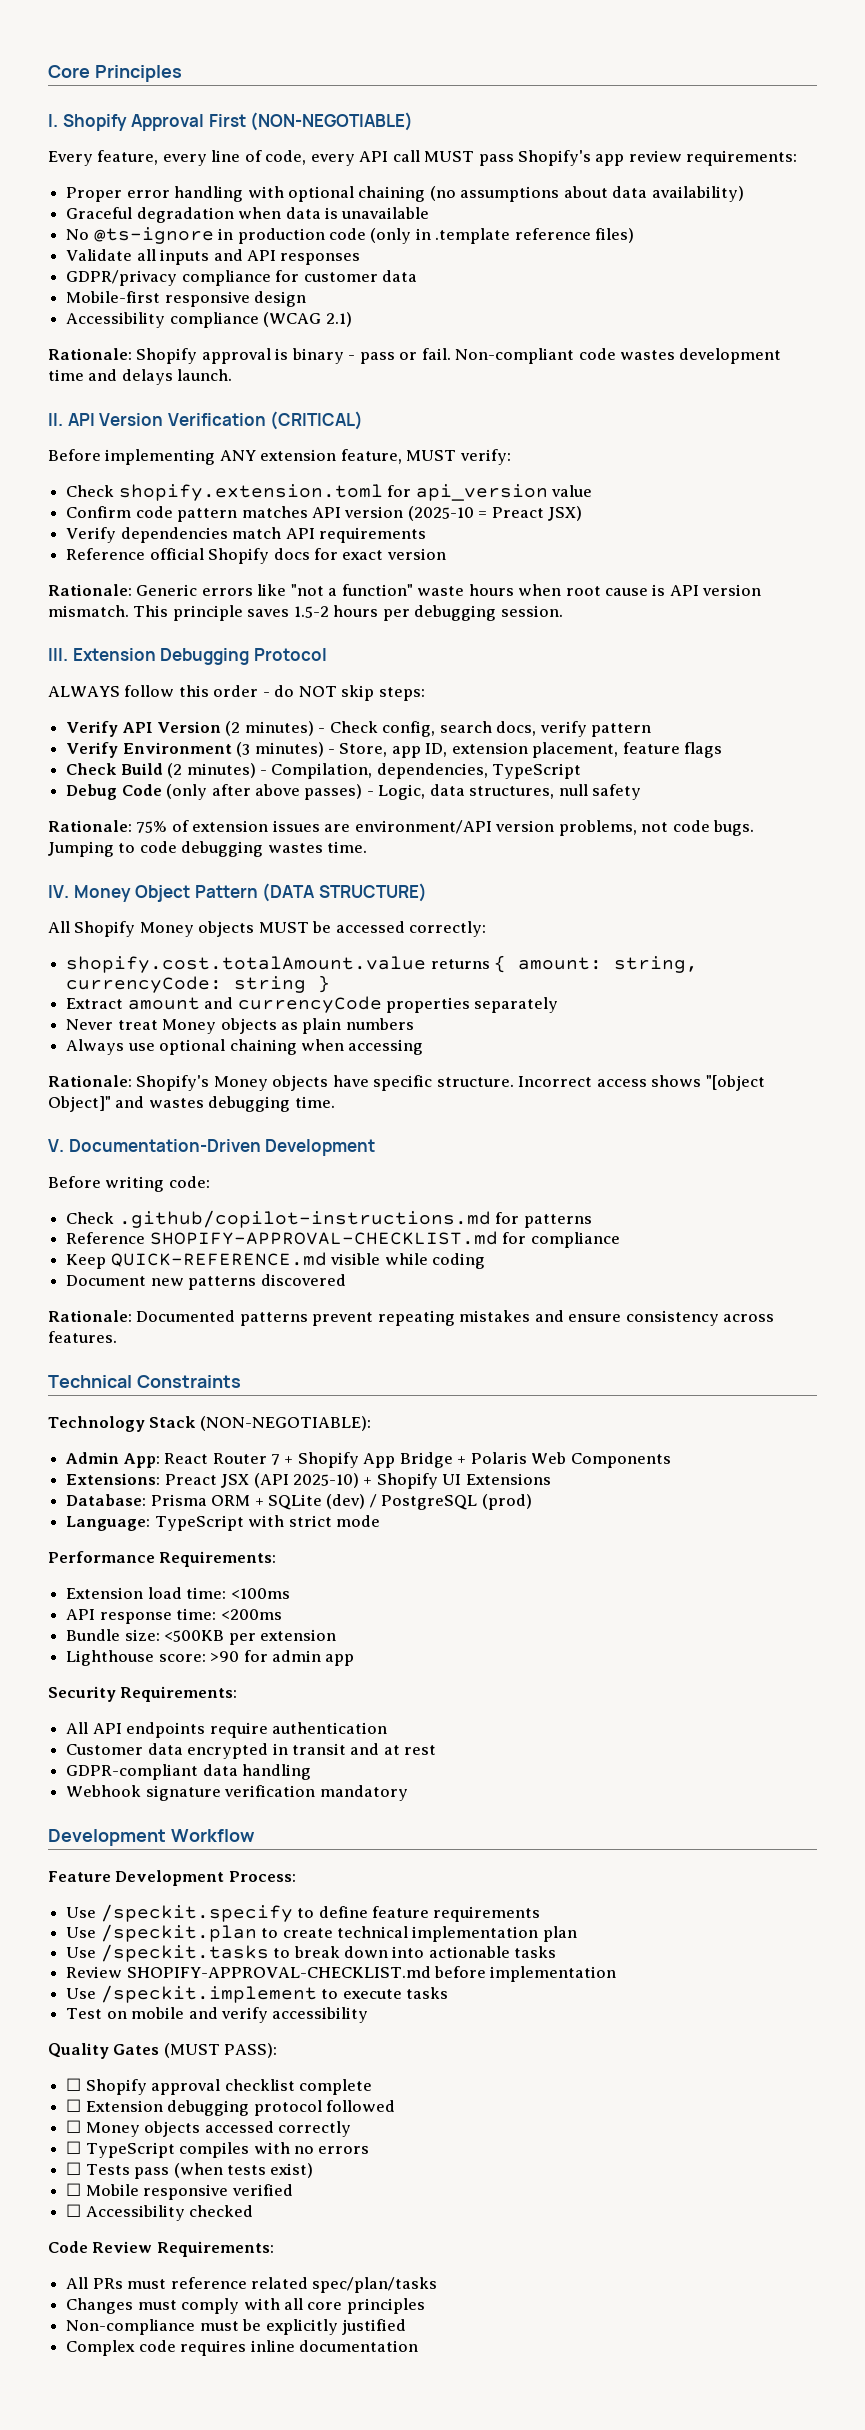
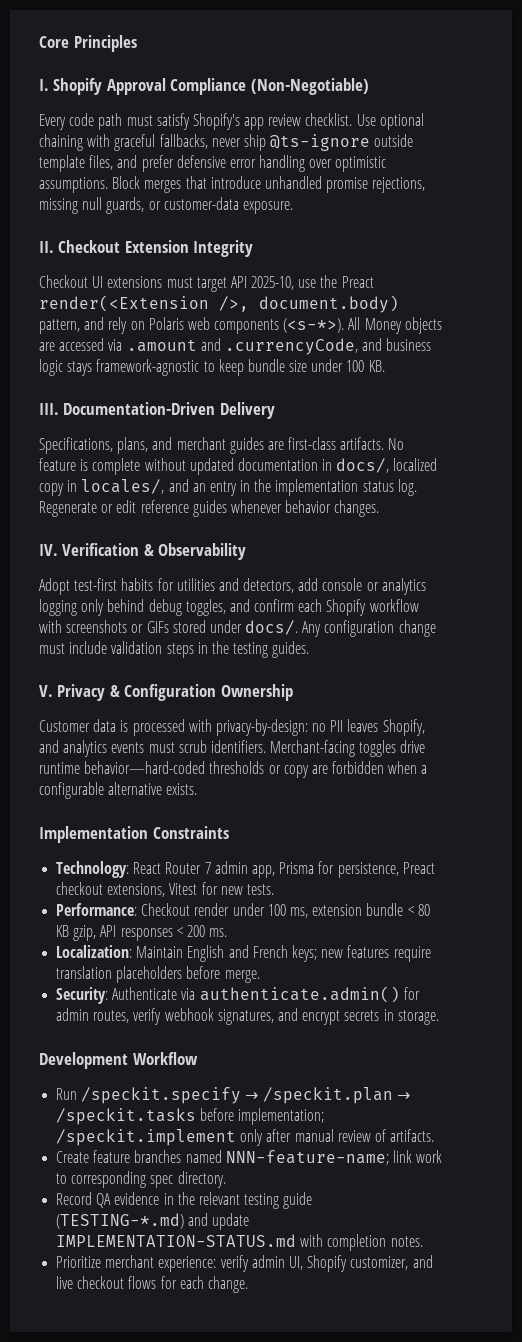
- I. Shopify Approval First (NON-NEGOTIABLE)
+ I. Shopify Approval Compliance (Non-Negotiable)
- Every feature, every line of code, every API call MUST pass Shopify's app review requirements:
- Proper error handling with optional chaining (no assumptions about data availability)
- Graceful degradation when data is unavailable
- No @ts-ignore in production code (only in .template reference files)
- Validate all inputs and API responses
- GDPR/privacy compliance for customer data
- Mobile-first responsive design
- Accessibility compliance (WCAG 2.1)
- Rationale: Shopify approval is binary - pass or fail. Non-compliant code wastes development time and delays launch.
- II. API Version Verification (CRITICAL)
- Before implementing ANY extension feature, MUST verify:
- Check shopify.extension.toml for api_version value
- Confirm code pattern matches API version (2025-10 = Preact JSX)
- Verify dependencies match API requirements
- Reference official Shopify docs for exact version
- Rationale: Generic errors like "not a function" waste hours when root cause is API version mismatch. This principle saves 1.5-2 hours per debugging session.
- III. Extension Debugging Protocol
- ALWAYS follow this order - do NOT skip steps:
- Verify API Version (2 minutes) - Check config, search docs, verify pattern
- Verify Environment (3 minutes) - Store, app ID, extension placement, feature flags
- Check Build (2 minutes) - Compilation, dependencies, TypeScript
- Debug Code (only after above passes) - Logic, data structures, null safety
- Rationale: 75% of extension issues are environment/API version problems, not code bugs. Jumping to code debugging wastes time.
- IV. Money Object Pattern (DATA STRUCTURE)
- All Shopify Money objects MUST be accessed correctly:
- shopify.cost.totalAmount.value returns { amount: string, currencyCode: string }
- Extract amount and currencyCode properties separately
- Never treat Money objects as plain numbers
- Always use optional chaining when accessing
- Rationale: Shopify's Money objects have specific structure. Incorrect access shows "[object Object]" and wastes debugging time.
- V. Documentation-Driven Development
- Before writing code:
- Check .github/copilot-instructions.md for patterns
- Reference SHOPIFY-APPROVAL-CHECKLIST.md for compliance
- Keep QUICK-REFERENCE.md visible while coding
- Document new patterns discovered
- Rationale: Documented patterns prevent repeating mistakes and ensure consistency across features.
- Technical Constraints
- Technology Stack (NON-NEGOTIABLE):
- Admin App: React Router 7 + Shopify App Bridge + Polaris Web Components
- Extensions: Preact JSX (API 2025-10) + Shopify UI Extensions
- Database: Prisma ORM + SQLite (dev) / PostgreSQL (prod)
- Language: TypeScript with strict mode
- Performance Requirements:
- Extension load time: <100ms
- API response time: <200ms
- Bundle size: <500KB per extension
- Lighthouse score: >90 for admin app
- Security Requirements:
- All API endpoints require authentication
- Customer data encrypted in transit and at rest
- GDPR-compliant data handling
- Webhook signature verification mandatory
+ Every code path must satisfy Shopify's app review checklist. Use optional chaining with graceful fallbacks, never ship @ts-ignore outside template files, and prefer defensive error handling over optimistic assumptions. Block merges that introduce unhandled promise rejections, missing null guards, or customer-data exposure.
+ II. Checkout Extension Integrity
+ Checkout UI extensions must target API 2025-10, use the Preact render(<Extension />, document.body) pattern, and rely on Polaris web components (<s-*>). All Money objects are accessed via .amount and .currencyCode, and business logic stays framework-agnostic to keep bundle size under 100 KB.
+ III. Documentation-Driven Delivery
+ Specifications, plans, and merchant guides are first-class artifacts. No feature is complete without updated documentation in docs/, localized copy in locales/, and an entry in the implementation status log. Regenerate or edit reference guides whenever behavior changes.
+ IV. Verification & Observability
+ Adopt test-first habits for utilities and detectors, add console or analytics logging only behind debug toggles, and confirm each Shopify workflow with screenshots or GIFs stored under docs/. Any configuration change must include validation steps in the testing guides.
+ V. Privacy & Configuration Ownership
+ Customer data is processed with privacy-by-design: no PII leaves Shopify, and analytics events must scrub identifiers. Merchant-facing toggles drive runtime behavior—hard-coded thresholds or copy are forbidden when a configurable alternative exists.
+ Implementation Constraints
+ Technology: React Router 7 admin app, Prisma for persistence, Preact checkout extensions, Vitest for new tests.
+ Performance: Checkout render under 100 ms, extension bundle < 80 KB gzip, API responses < 200 ms.
+ Localization: Maintain English and French keys; new features require translation placeholders before merge.
+ Security: Authenticate via authenticate.admin() for admin routes, verify webhook signatures, and encrypt secrets in storage.
  Development Workflow
- Feature Development Process:
- Use /speckit.specify to define feature requirements
- Use /speckit.plan to create technical implementation plan
- Use /speckit.tasks to break down into actionable tasks
- Review SHOPIFY-APPROVAL-CHECKLIST.md before implementation
- Use /speckit.implement to execute tasks
- Test on mobile and verify accessibility
- Quality Gates (MUST PASS):
- ☐ Shopify approval checklist complete
- ☐ Extension debugging protocol followed
- ☐ Money objects accessed correctly
- ☐ TypeScript compiles with no errors
- ☐ Tests pass (when tests exist)
- ☐ Mobile responsive verified
- ☐ Accessibility checked
- Code Review Requirements:
- All PRs must reference related spec/plan/tasks
- Changes must comply with all core principles
- Non-compliance must be explicitly justified
- Complex code requires inline documentation
+ Run /speckit.specify → /speckit.plan → /speckit.tasks before implementation; /speckit.implement only after manual review of artifacts.
+ Create feature branches named NNN-feature-name; link work to corresponding spec directory.
+ Record QA evidence in the relevant testing guide (TESTING-*.md) and update IMPLEMENTATION-STATUS.md with completion notes.
+ Prioritize merchant experience: verify admin UI, Shopify customizer, and live checkout flows for each change.

